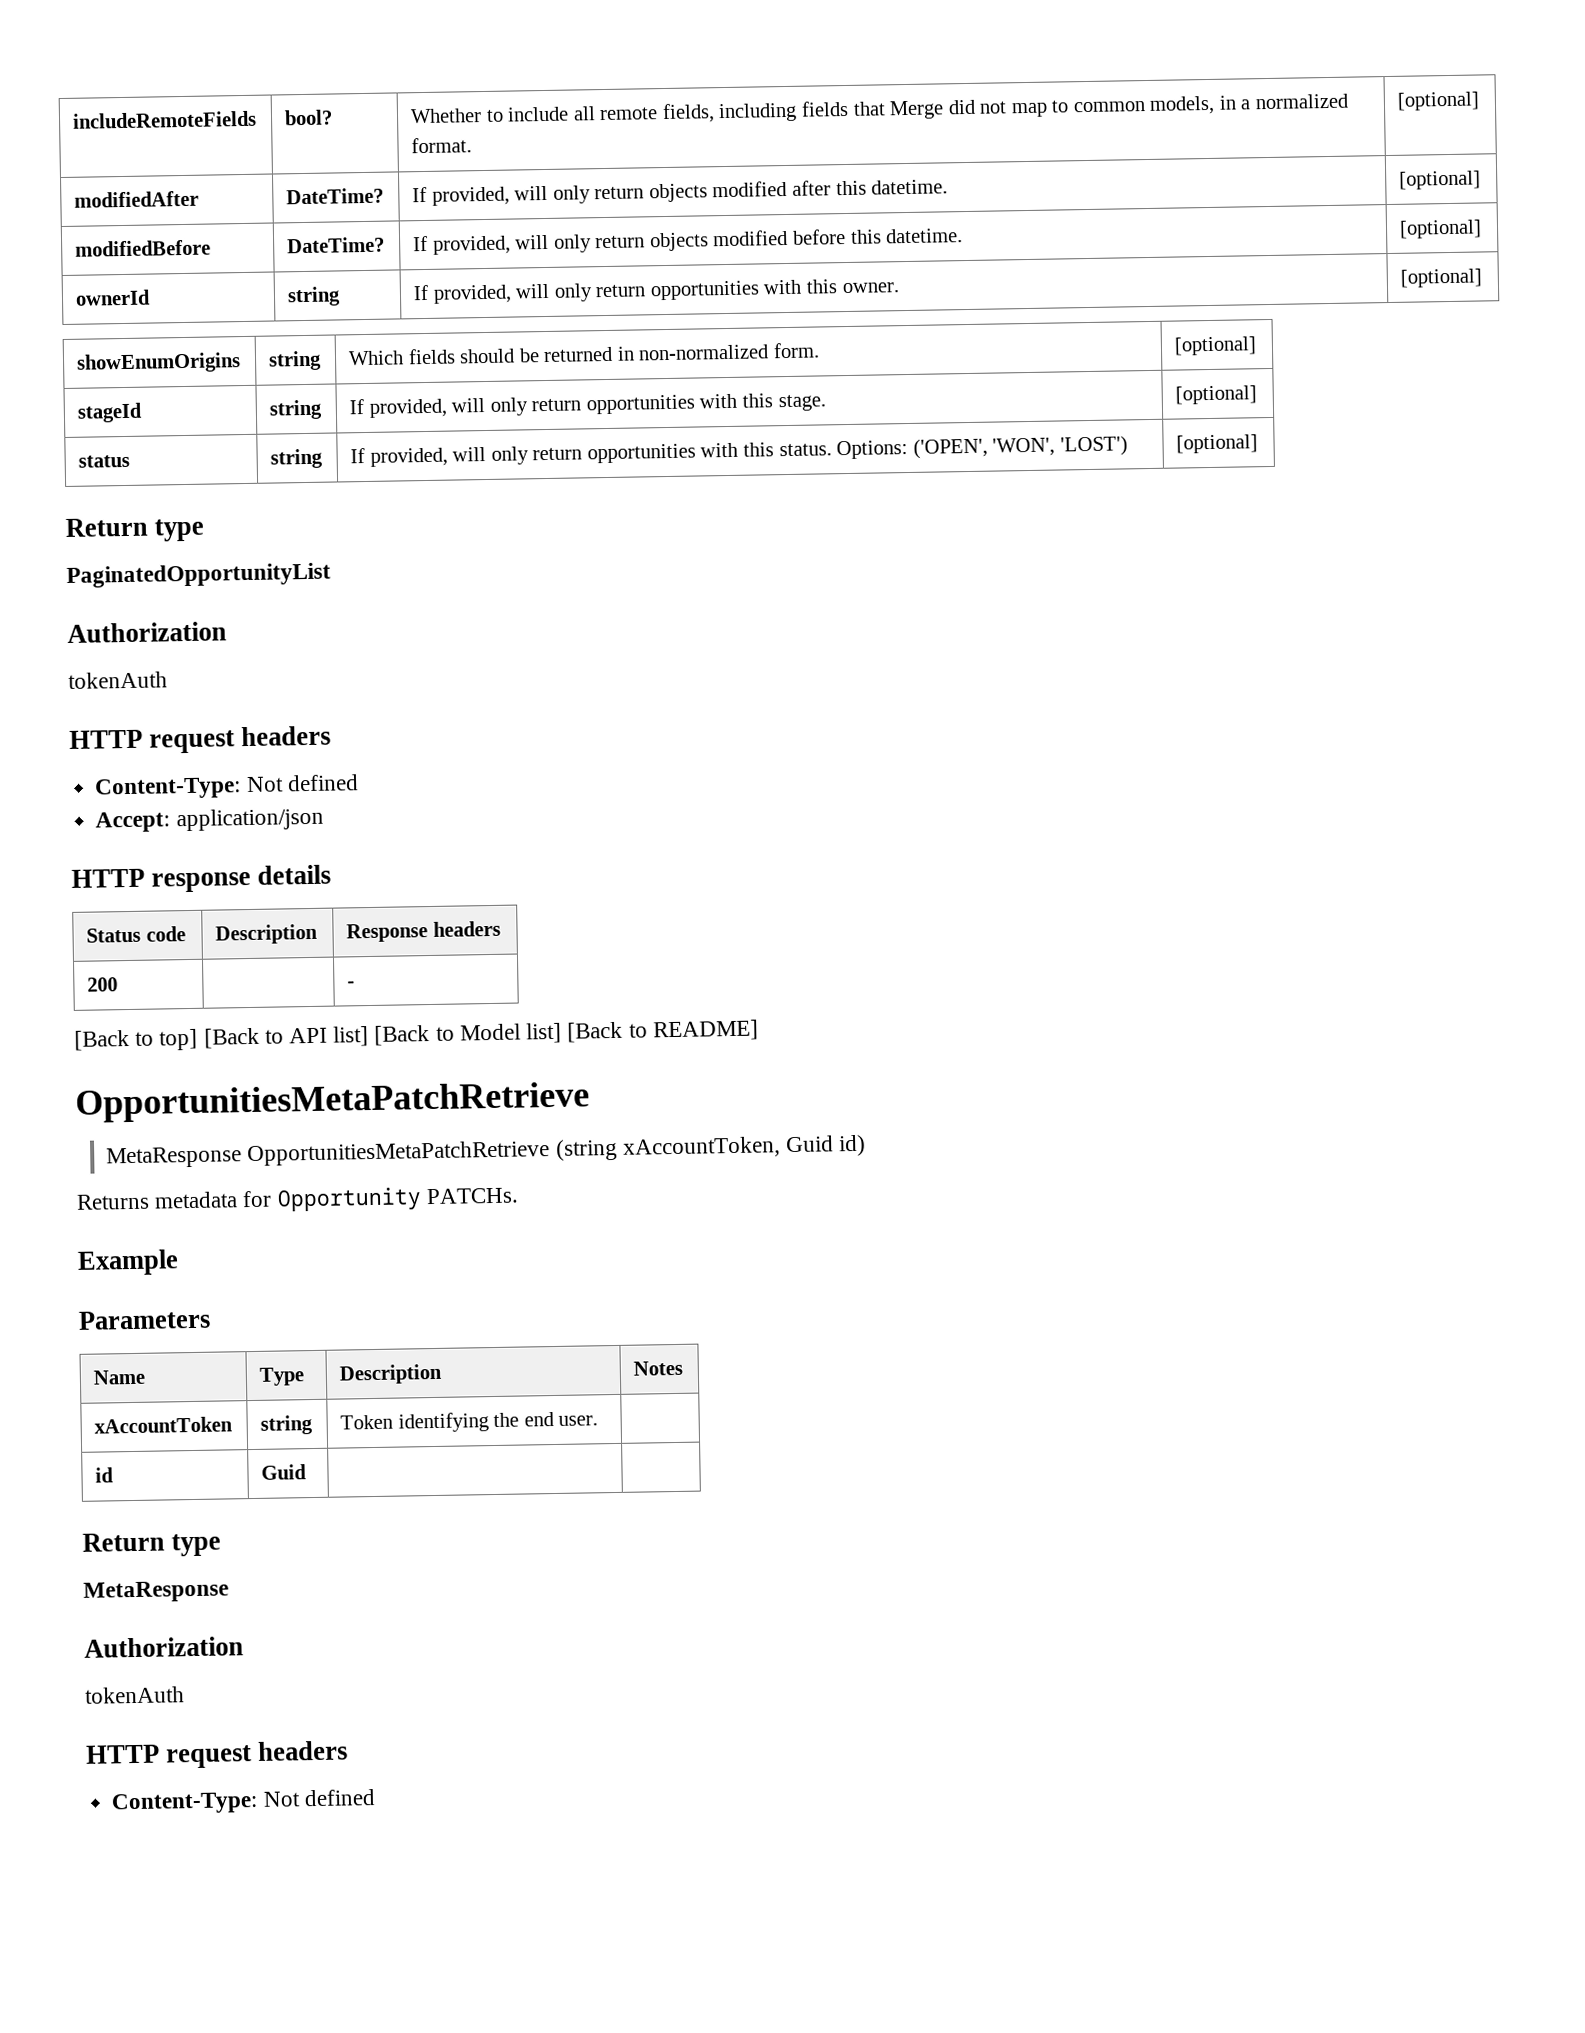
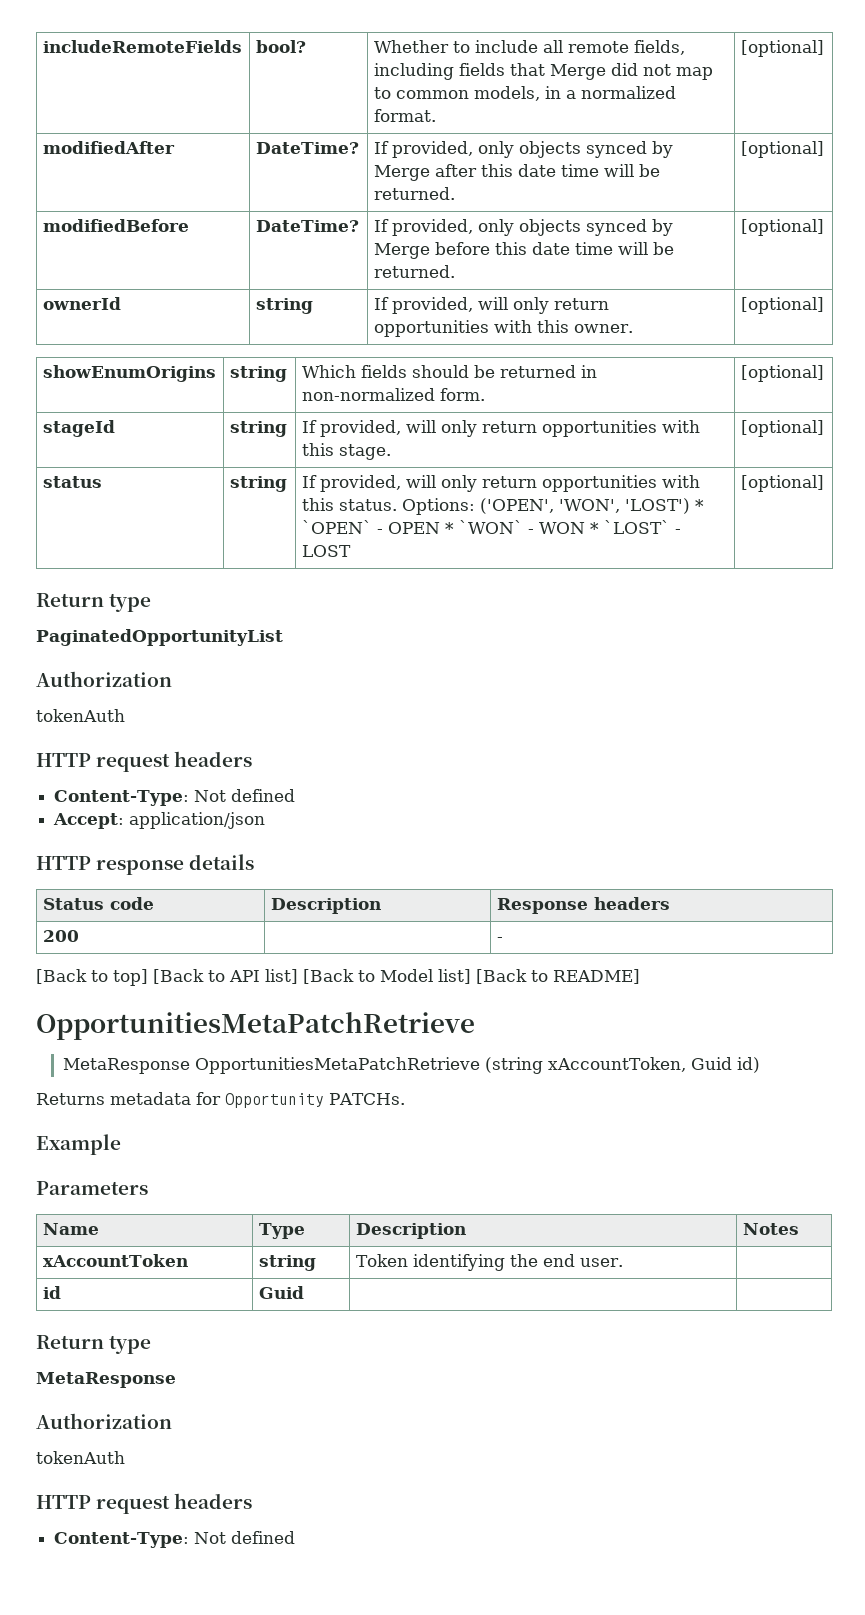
- modifiedAfter | DateTime? | If provided, will only return objects modified after this datetime. | [optional]
+ modifiedAfter | DateTime? | If provided, only objects synced by Merge after this date time will be returned. | [optional]
- modifiedBefore | DateTime? | If provided, will only return objects modified before this datetime. | [optional]
+ modifiedBefore | DateTime? | If provided, only objects synced by Merge before this date time will be returned. | [optional]
- status | string | If provided, will only return opportunities with this status. Options: ('OPEN', 'WON', 'LOST') | [optional]
+ status | string | If provided, will only return opportunities with this status. Options: ('OPEN', 'WON', 'LOST') * `OPEN` - OPEN * `WON` - WON * `LOST` - LOST | [optional]

